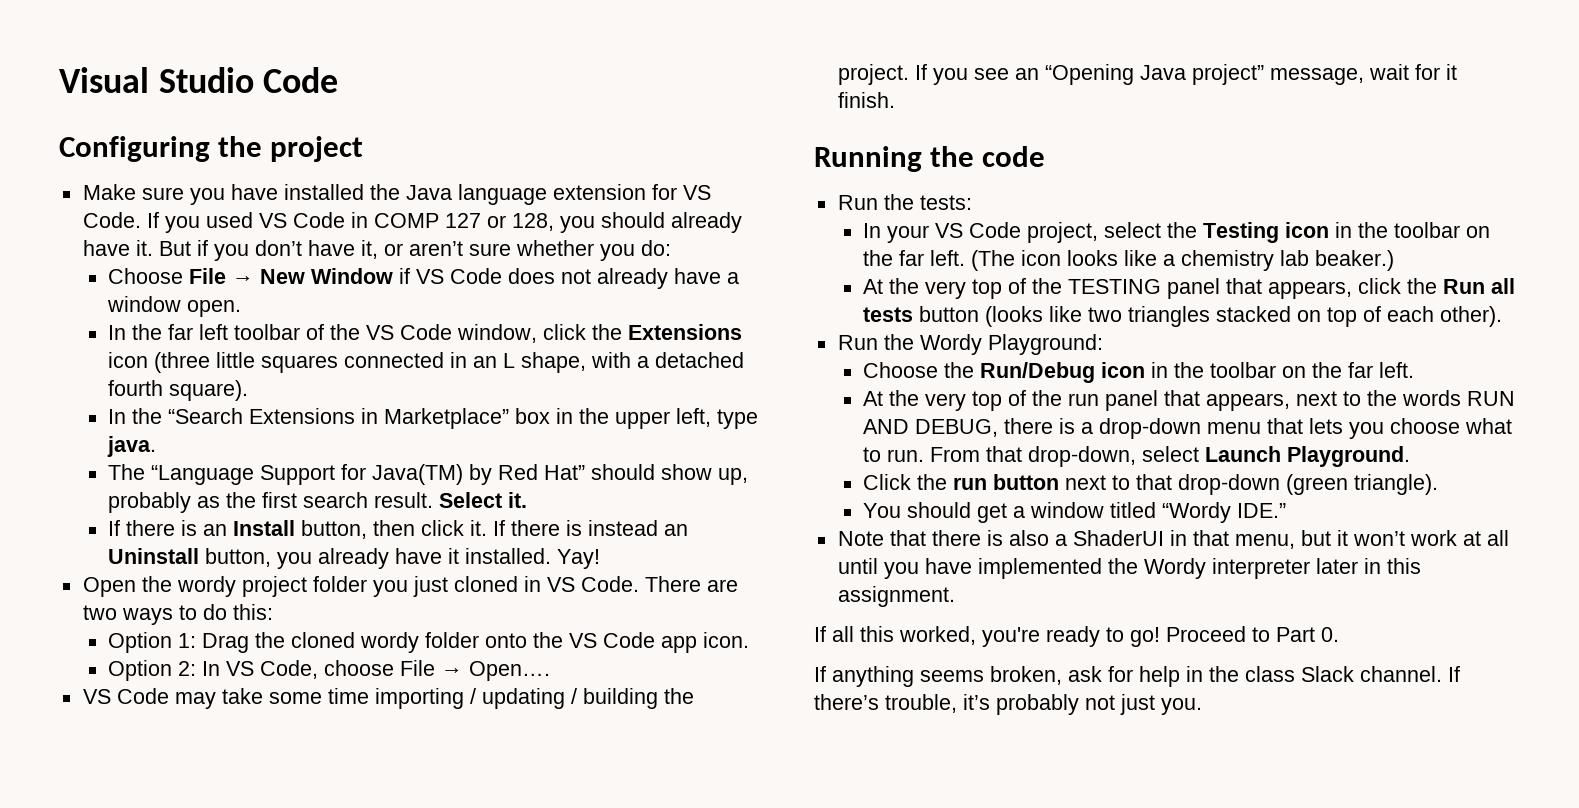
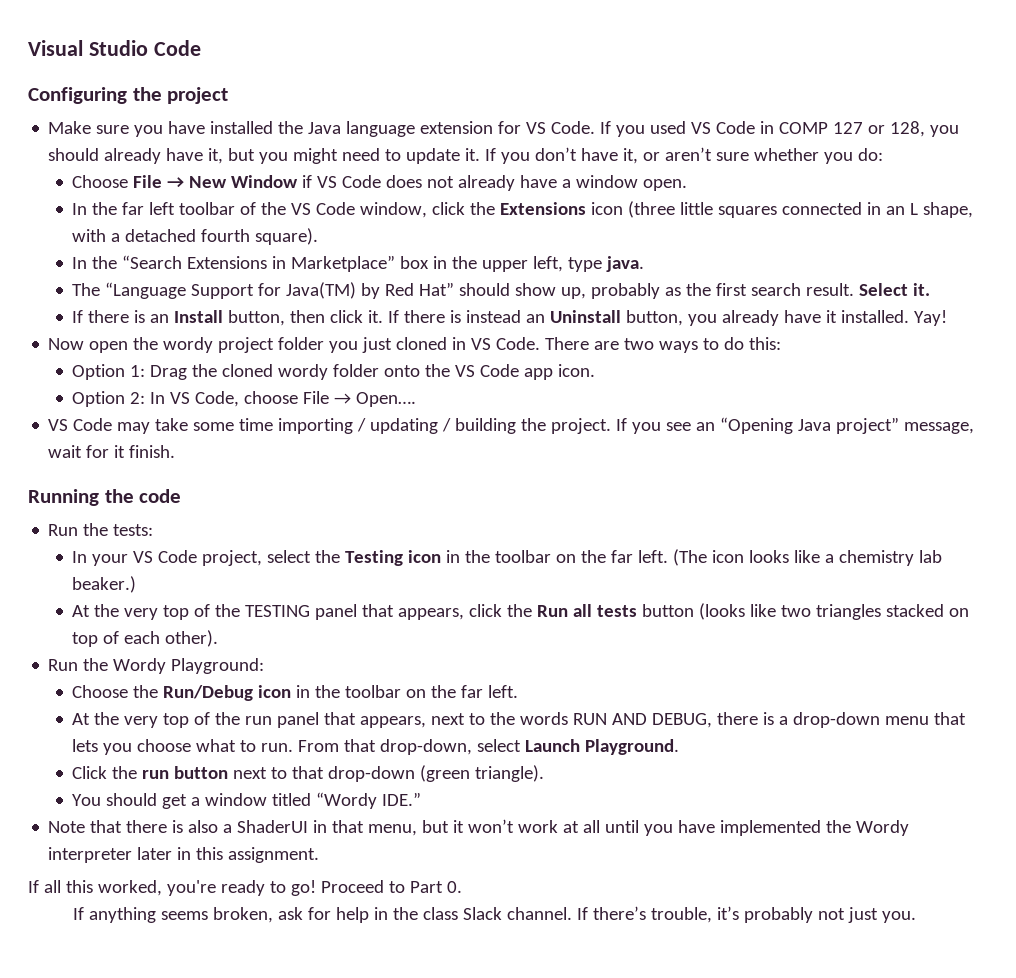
- If you used VS Code in COMP 127 or 128, you should already have it. But if you don’t have it, or aren’t sure whether you do:
+ If you used VS Code in COMP 127 or 128, you should already have it, but you might need to update it. If you don’t have it, or aren’t sure whether you do:
- Open the wordy project folder you just cloned in VS Code.
+ Now open the wordy project folder you just cloned in VS Code.

